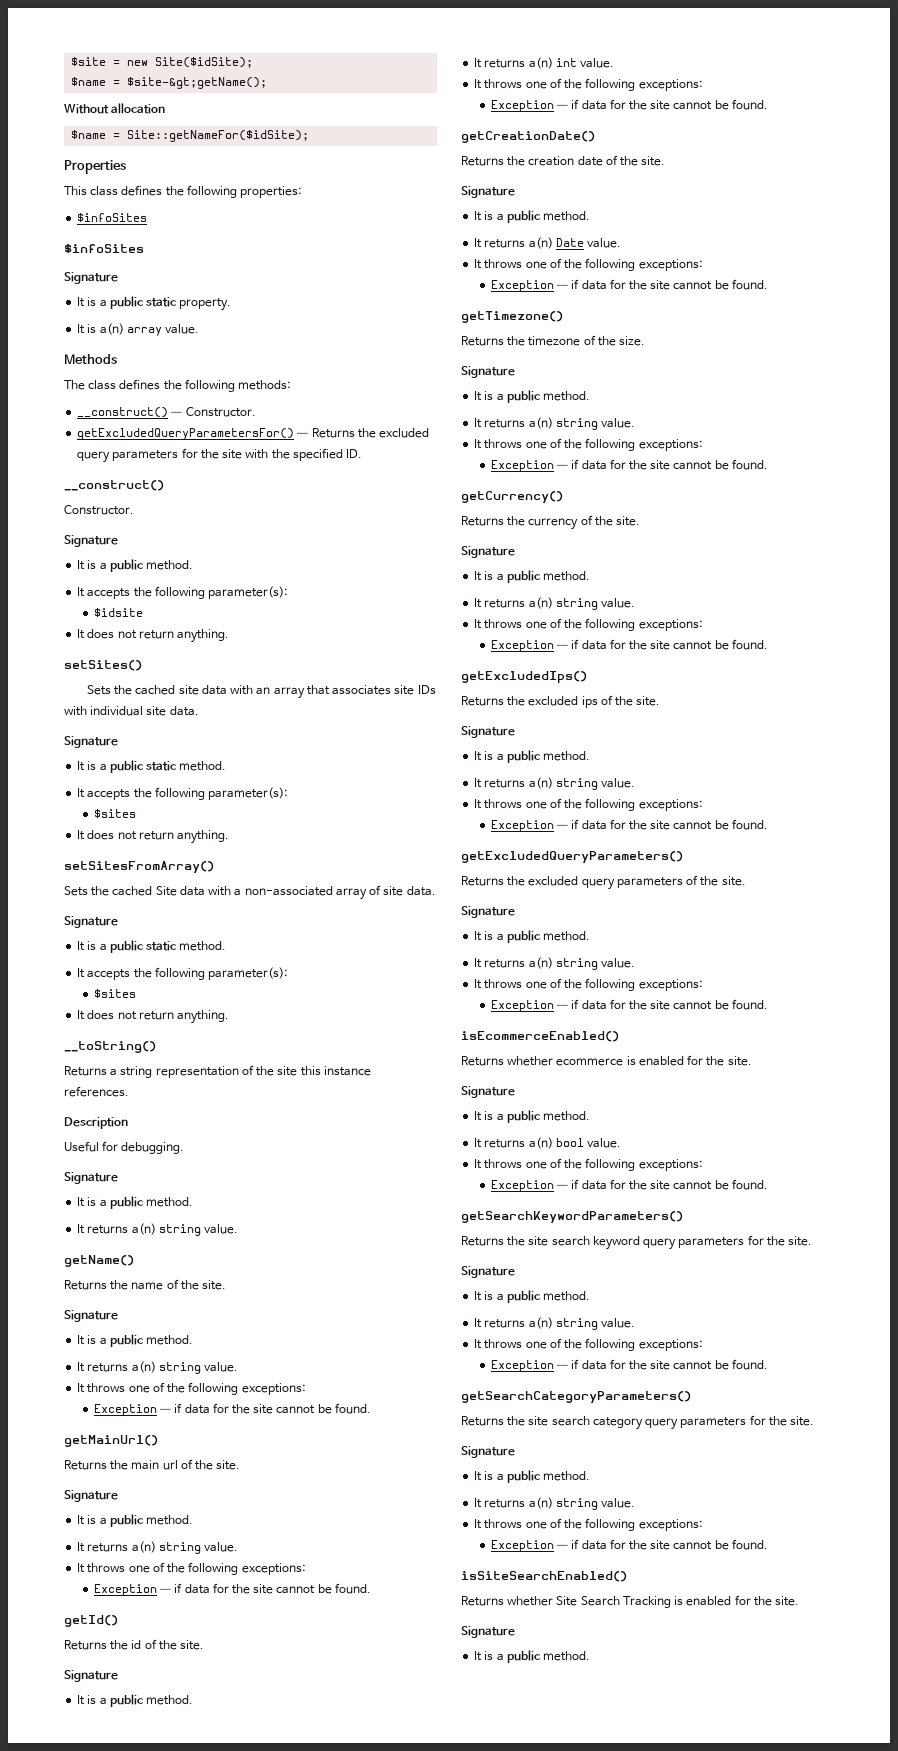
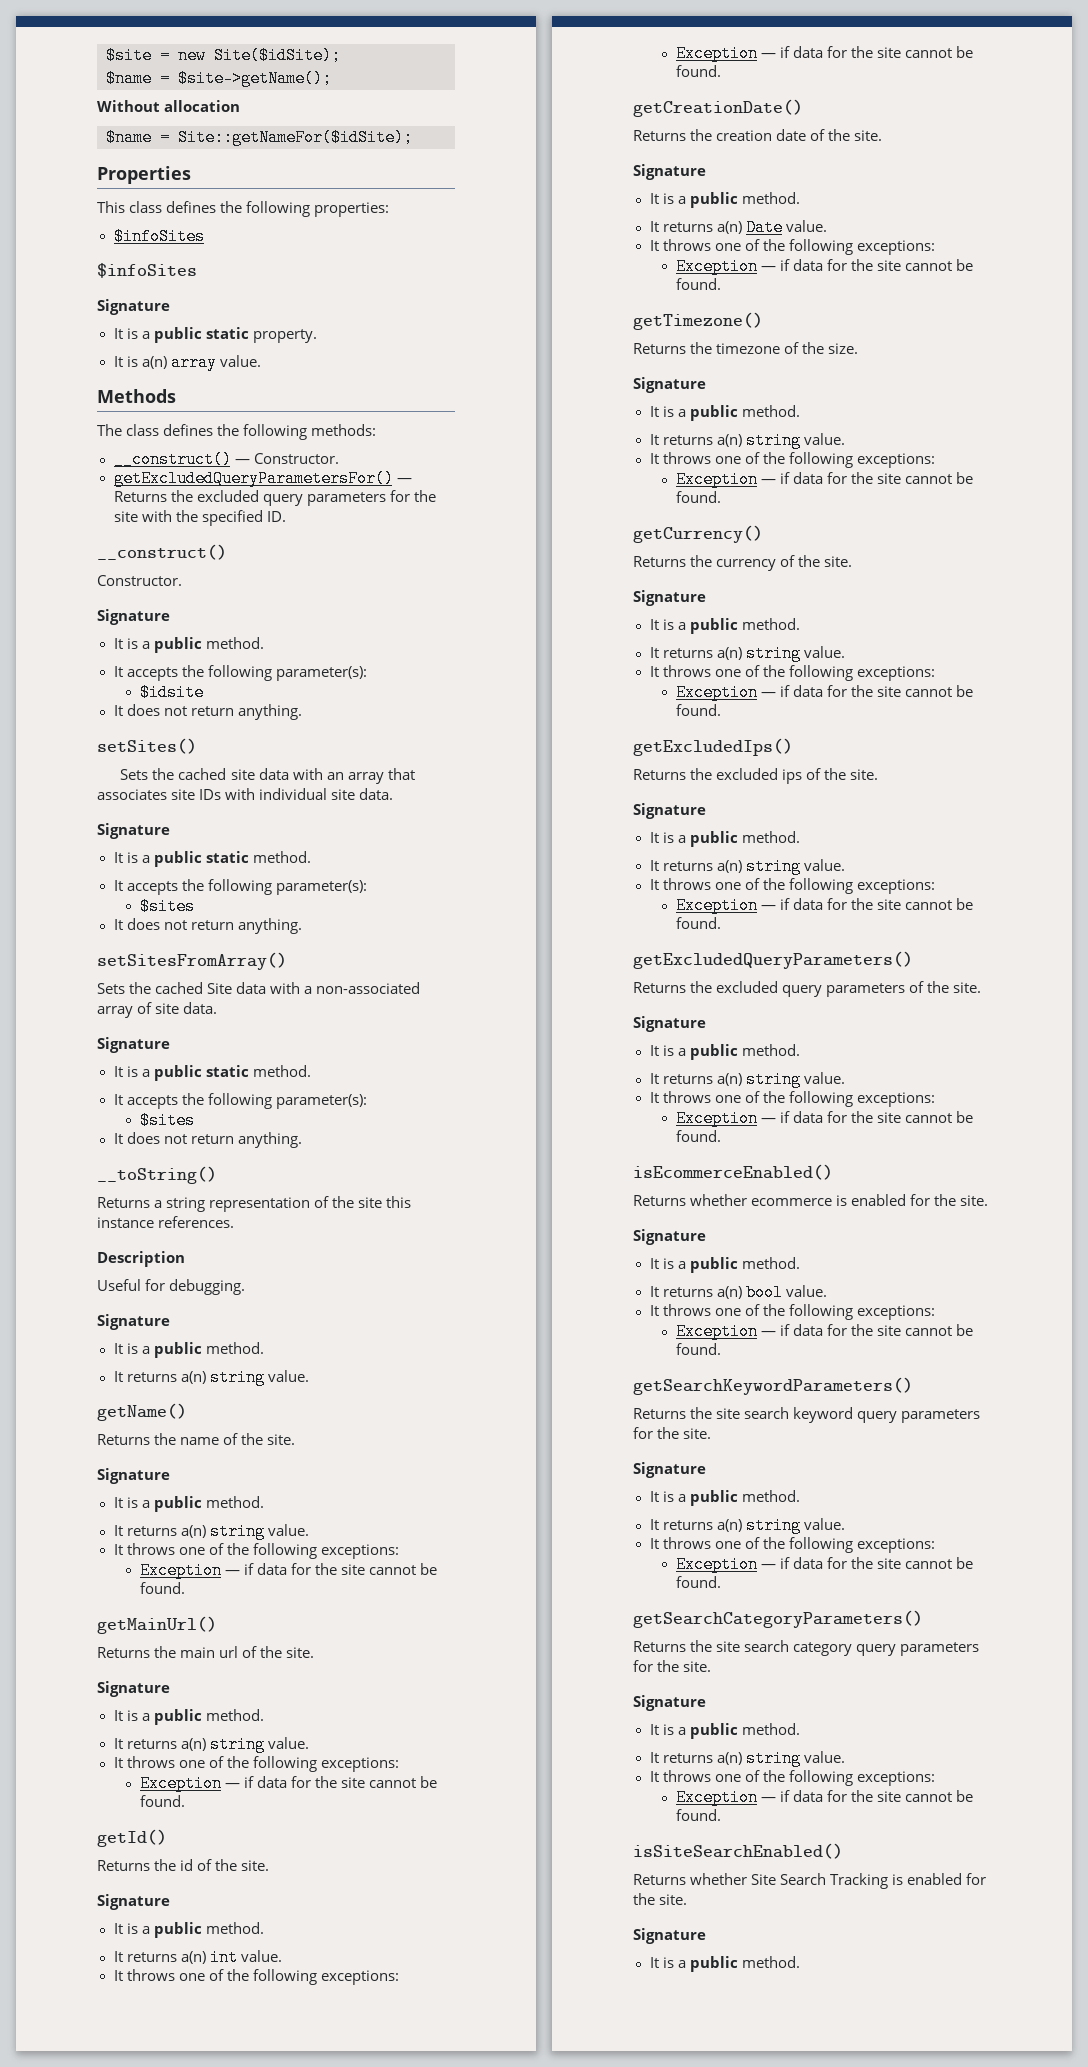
- $name = $site-&gt;getName();
+ $name = $site->getName();

